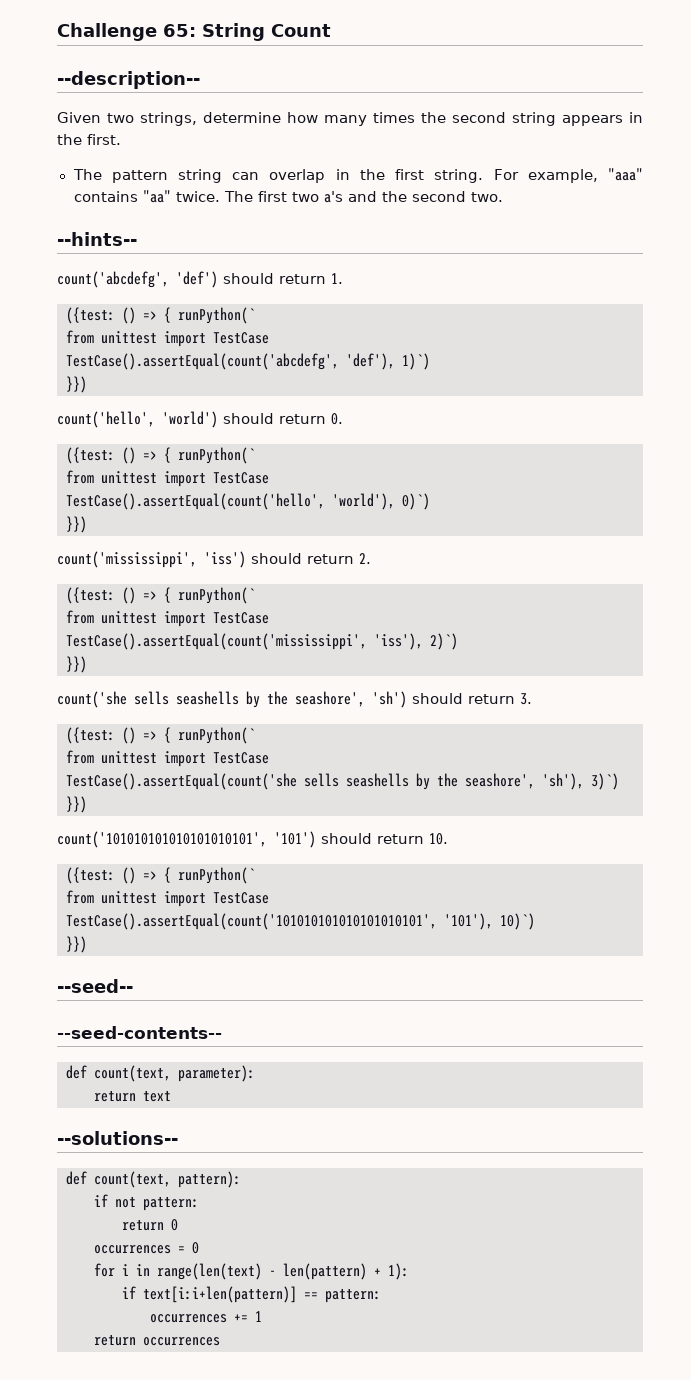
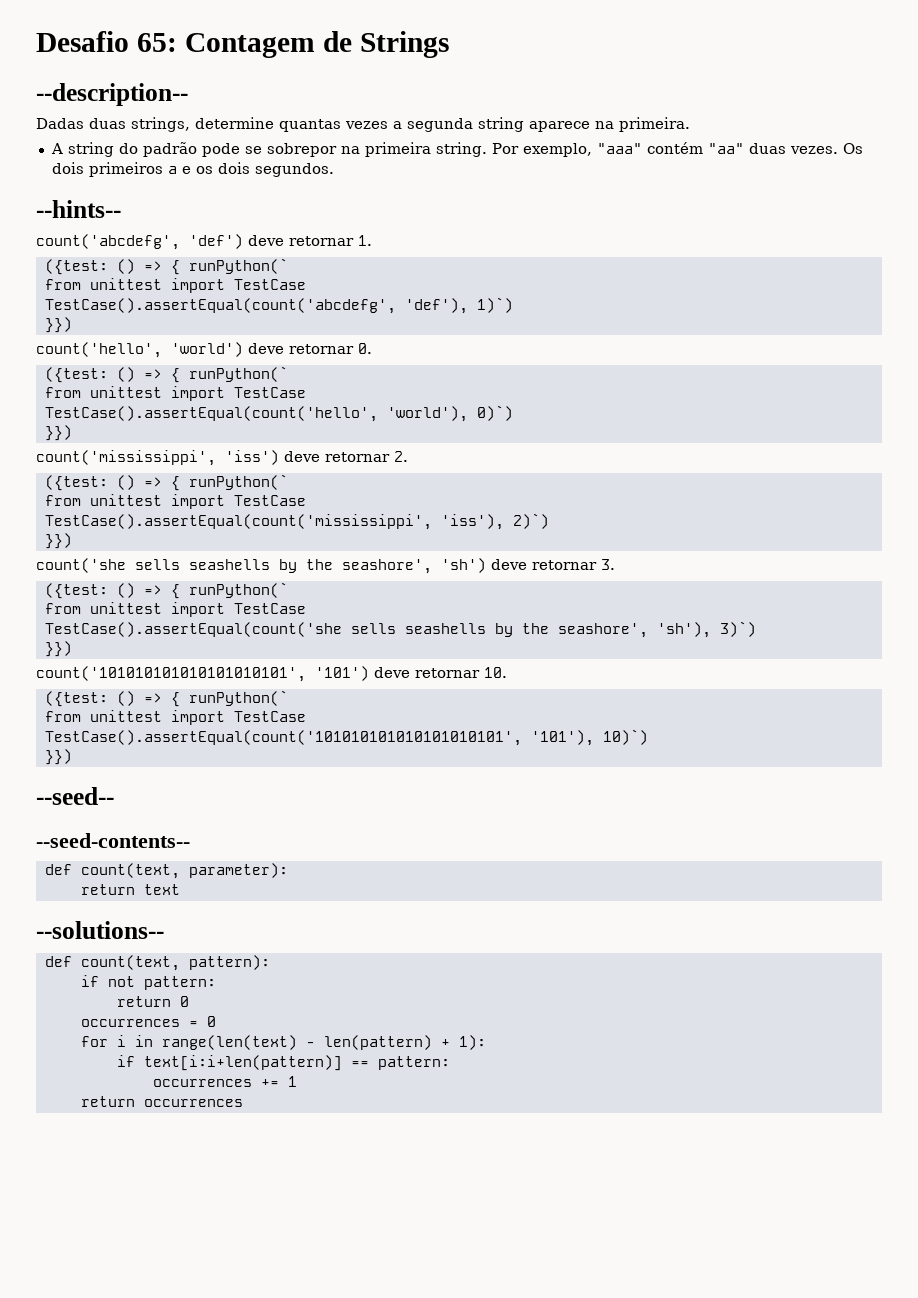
- Challenge 65: String Count
+ Desafio 65: Contagem de Strings
  --description--
- Given two strings, determine how many times the second string appears in the first.
- The pattern string can overlap in the first string. For example, "aaa" contains "aa" twice. The first two a's and the second two.
+ Dadas duas strings, determine quantas vezes a segunda string aparece na primeira.
+ A string do padrão pode se sobrepor na primeira string. Por exemplo, "aaa" contém "aa" duas vezes. Os dois primeiros a e os dois segundos.
- count('abcdefg', 'def') should return 1.
+ count('abcdefg', 'def') deve retornar 1.
- count('hello', 'world') should return 0.
+ count('hello', 'world') deve retornar 0.
- count('mississippi', 'iss') should return 2.
+ count('mississippi', 'iss') deve retornar 2.
- count('she sells seashells by the seashore', 'sh') should return 3.
+ count('she sells seashells by the seashore', 'sh') deve retornar 3.
- count('101010101010101010101', '101') should return 10.
+ count('101010101010101010101', '101') deve retornar 10.

